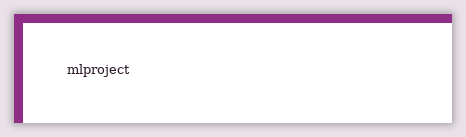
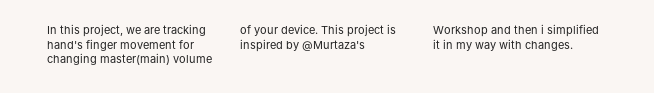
- mlproject
+ In this project, we are tracking hand's finger movement for changing master(main) volume of your device. This project is inspired by @Murtaza's Workshop and then i simplified it in my way with changes.

